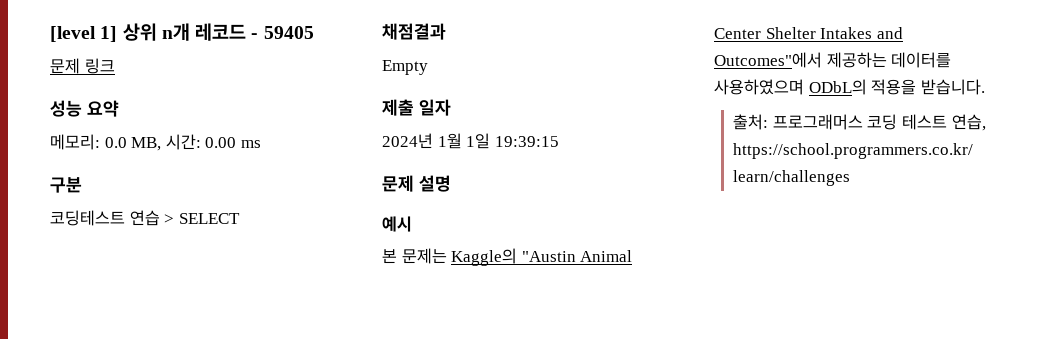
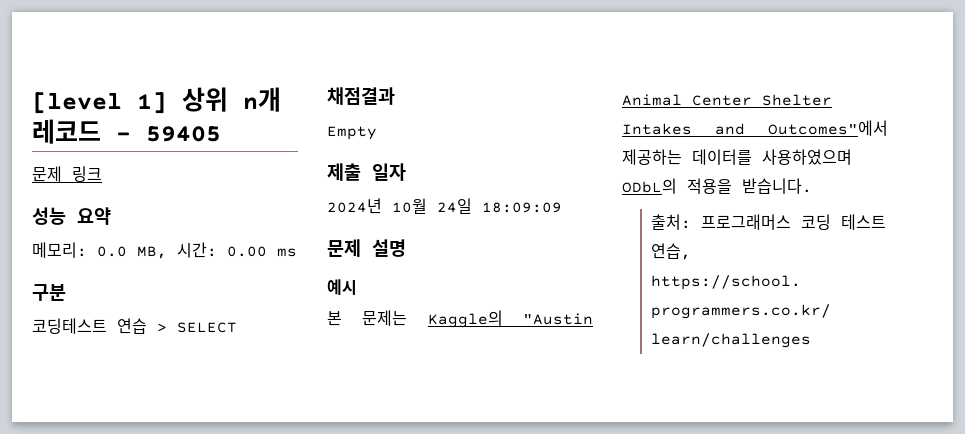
- 2024년 1월 1일 19:39:15
+ 2024년 10월 24일 18:09:09

